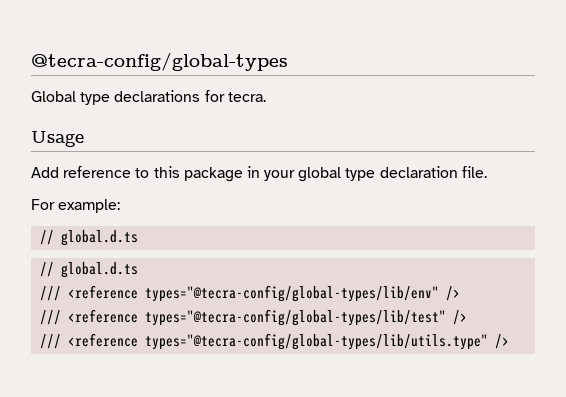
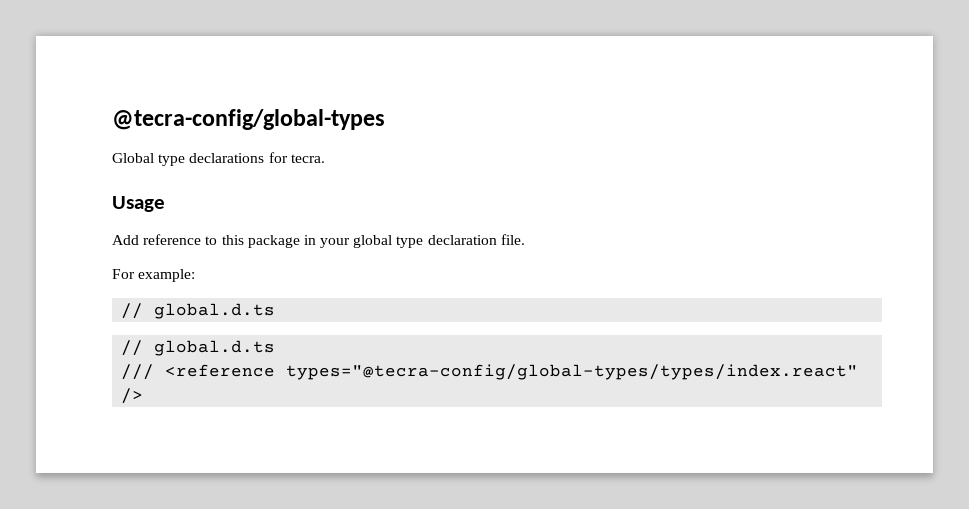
- /// <reference types="@tecra-config/global-types/lib/env" />
- /// <reference types="@tecra-config/global-types/lib/test" />
- /// <reference types="@tecra-config/global-types/lib/utils.type" />
+ /// <reference types="@tecra-config/global-types/types/index.react" />

